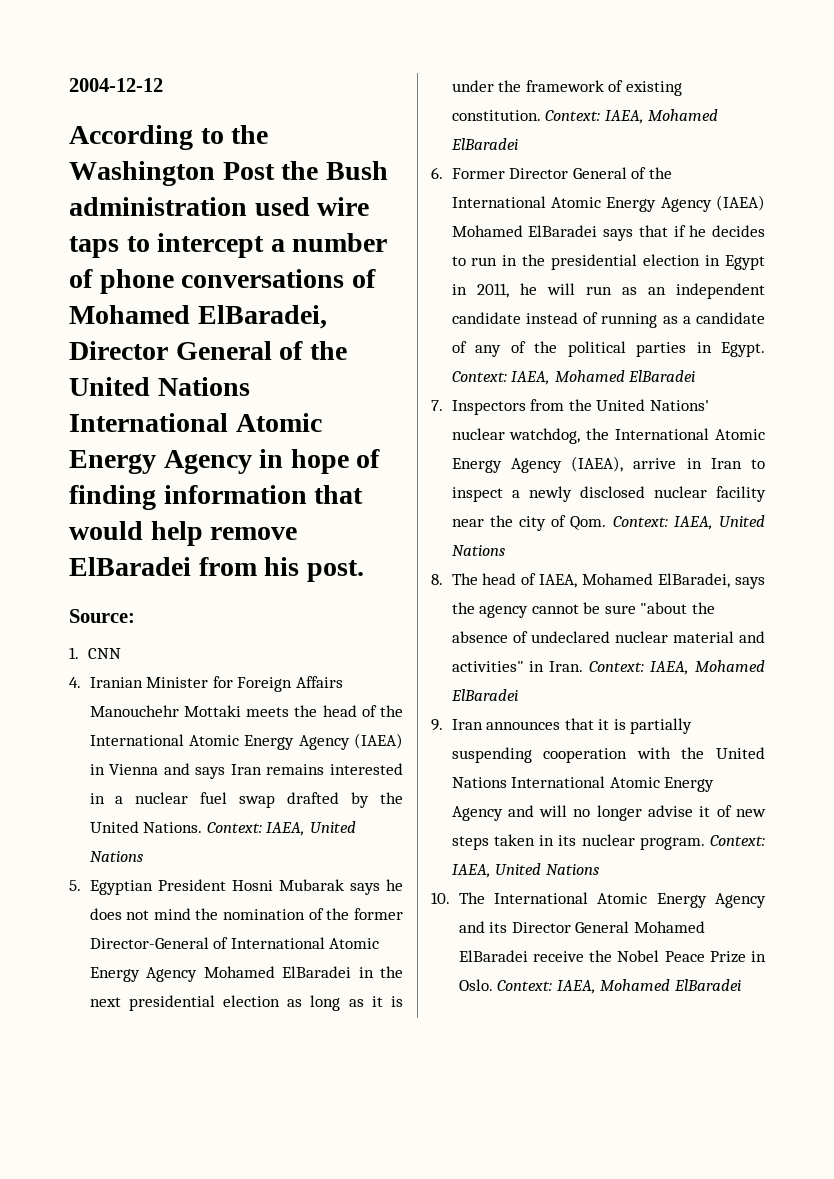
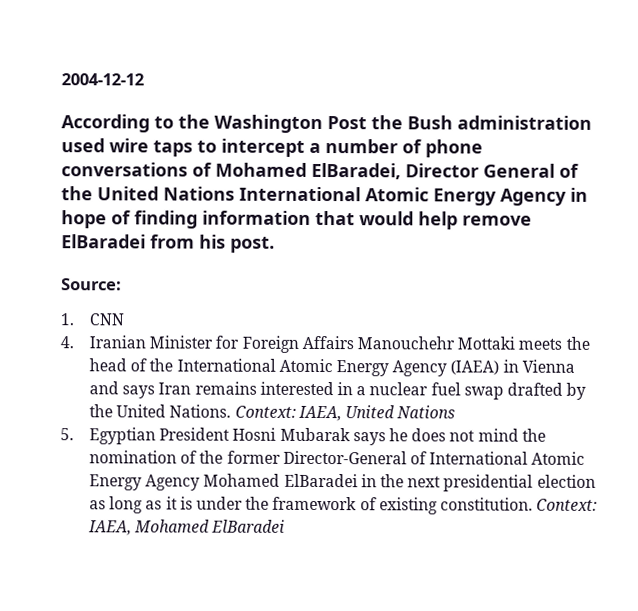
- 6. Former Director General of the International Atomic Energy Agency (IAEA) Mohamed ElBaradei says that if he decides to run in the presidential election in Egypt in 2011, he will run as an independent candidate instead of running as a candidate of any of the political parties in Egypt. Context: IAEA, Mohamed ElBaradei
- 7. Inspectors from the United Nations' nuclear watchdog, the International Atomic Energy Agency (IAEA), arrive in Iran to inspect a newly disclosed nuclear facility near the city of Qom. Context: IAEA, United Nations
- 8. The head of IAEA, Mohamed ElBaradei, says the agency cannot be sure "about the absence of undeclared nuclear material and activities" in Iran. Context: IAEA, Mohamed ElBaradei
- 9. Iran announces that it is partially suspending cooperation with the United Nations International Atomic Energy Agency and will no longer advise it of new steps taken in its nuclear program. Context: IAEA, United Nations
- 10. The International Atomic Energy Agency and its Director General Mohamed ElBaradei receive the Nobel Peace Prize in Oslo. Context: IAEA, Mohamed ElBaradei

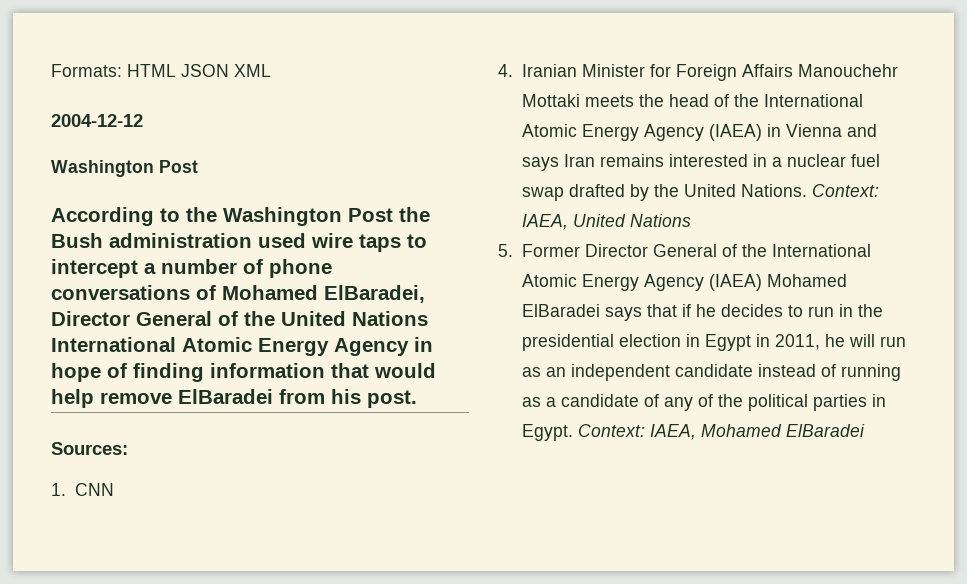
+ Formats: HTML JSON XML
  2004-12-12
+ Washington Post
- Source:
+ Sources:
- 5. Egyptian President Hosni Mubarak says he does not mind the nomination of the former Director-General of International Atomic Energy Agency Mohamed ElBaradei in the next presidential election as long as it is under the framework of existing constitution.
+ 5. Former Director General of the International Atomic Energy Agency (IAEA) Mohamed ElBaradei says that if he decides to run in the presidential election in Egypt in 2011, he will run as an independent candidate instead of running as a candidate of any of the political parties in Egypt.

